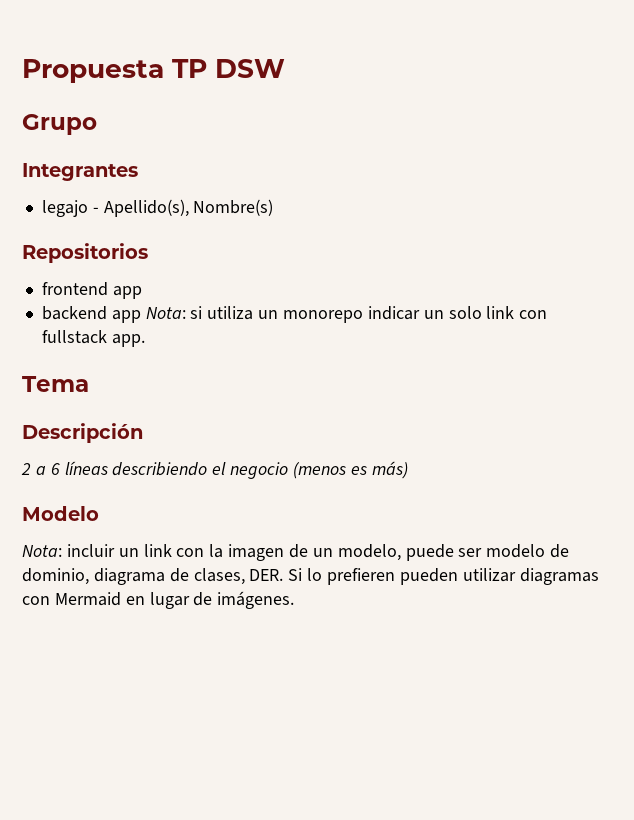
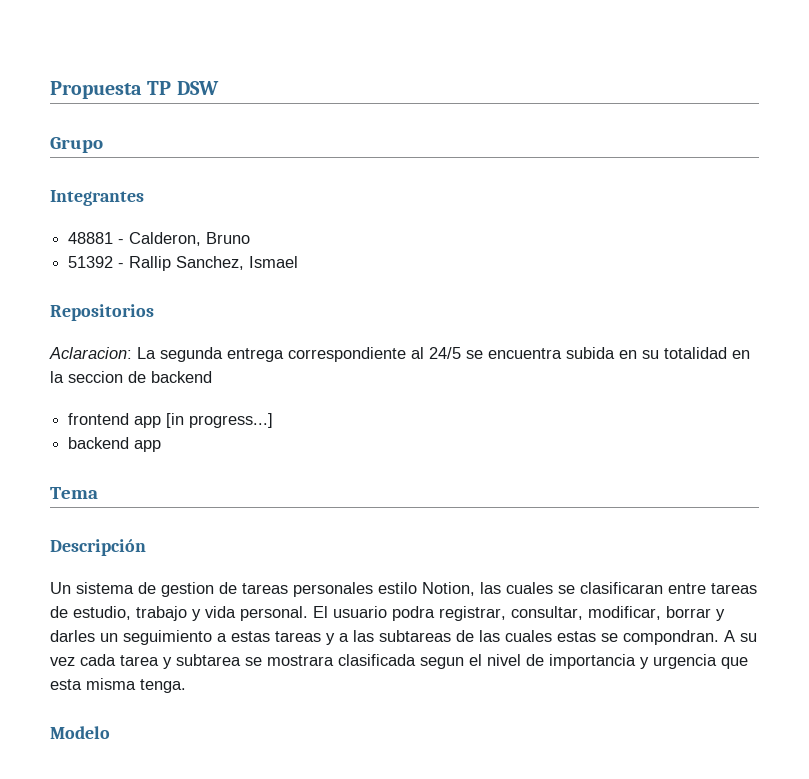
- legajo - Apellido(s), Nombre(s)
+ 48881 - Calderon, Bruno
+ 51392 - Rallip Sanchez, Ismael
  Repositorios
+ Aclaracion: La segunda entrega correspondiente al 24/5 se encuentra subida en su totalidad en la seccion de backend
- frontend app
+ frontend app [in progress...]
- backend app Nota: si utiliza un monorepo indicar un solo link con fullstack app.
+ backend app
  Tema
  Descripción
- 2 a 6 líneas describiendo el negocio (menos es más)
+ Un sistema de gestion de tareas personales estilo Notion, las cuales se clasificaran entre tareas de estudio, trabajo y vida personal. El usuario podra registrar, consultar, modificar, borrar y darles un seguimiento a estas tareas y a las subtareas de las cuales estas se compondran. A su vez cada tarea y subtarea se mostrara clasificada segun el nivel de importancia y urgencia que esta misma tenga.
  Modelo
- Nota: incluir un link con la imagen de un modelo, puede ser modelo de dominio, diagrama de clases, DER. Si lo prefieren pueden utilizar diagramas con Mermaid en lugar de imágenes.

